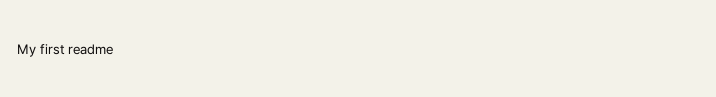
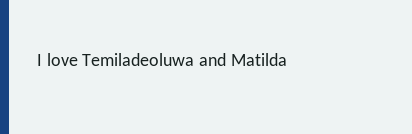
- My first readme
+ I love Temiladeoluwa and Matilda

